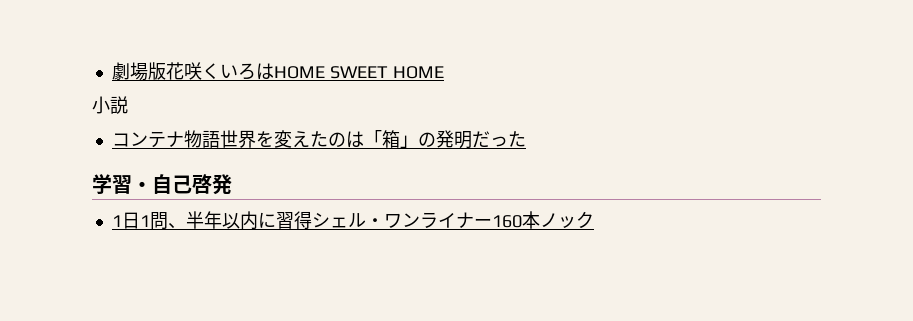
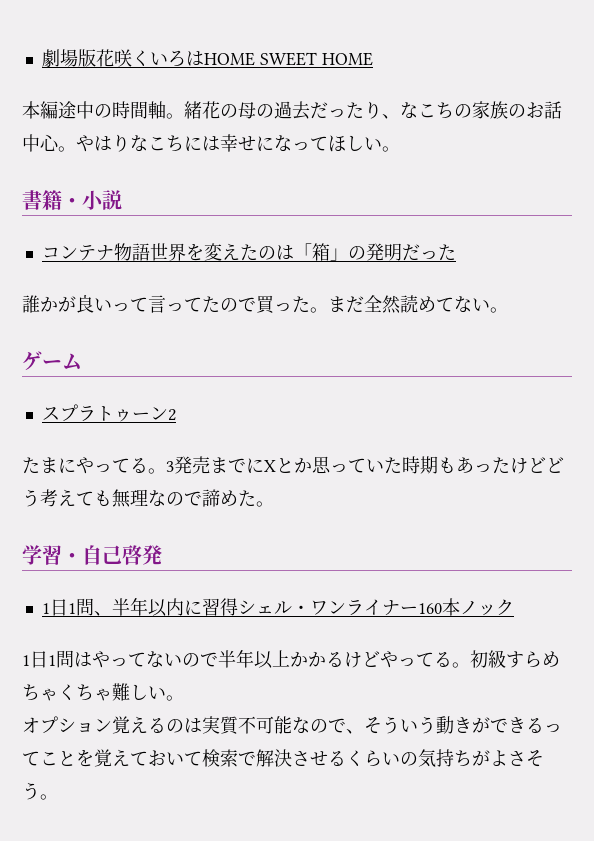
- 小説
+ 本編途中の時間軸。緒花の母の過去だったり、なこちの家族のお話中心。やはりなこちには幸せになってほしい。
+ 書籍・小説
+ 誰かが良いって言ってたので買った。まだ全然読めてない。
+ ゲーム
+ スプラトゥーン2
+ たまにやってる。3発売までにXとか思っていた時期もあったけどどう考えても無理なので諦めた。
+ 1日1問はやってないので半年以上かかるけどやってる。初級すらめちゃくちゃ難しい。
+ オプション覚えるのは実質不可能なので、そういう動きができるってことを覚えておいて検索で解決させるくらいの気持ちがよさそう。

